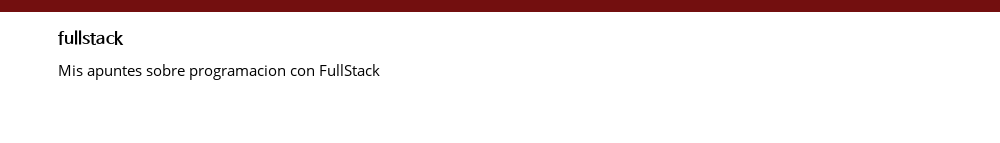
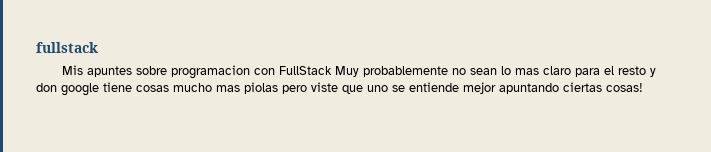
- Mis apuntes sobre programacion con FullStack
+ Mis apuntes sobre programacion con FullStack Muy probablemente no sean lo mas claro para el resto y don google tiene cosas mucho mas piolas pero viste que uno se entiende mejor apuntando ciertas cosas!

